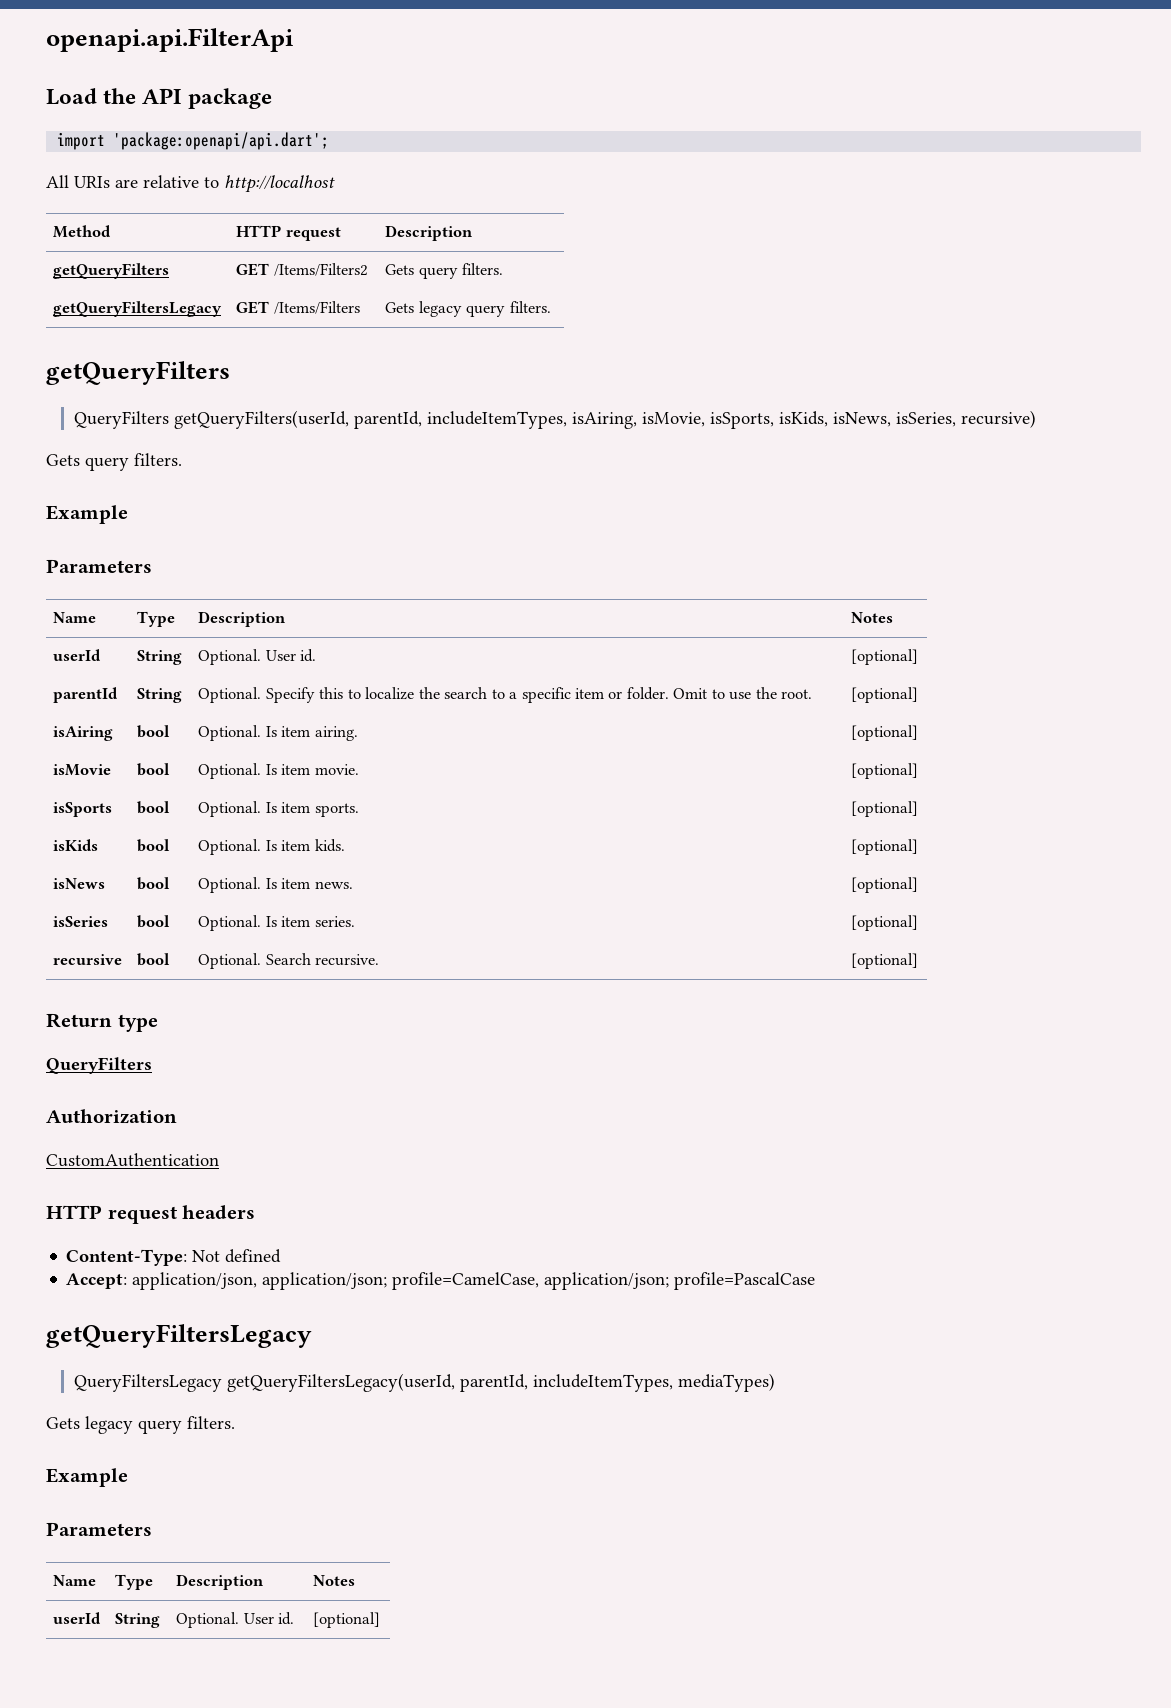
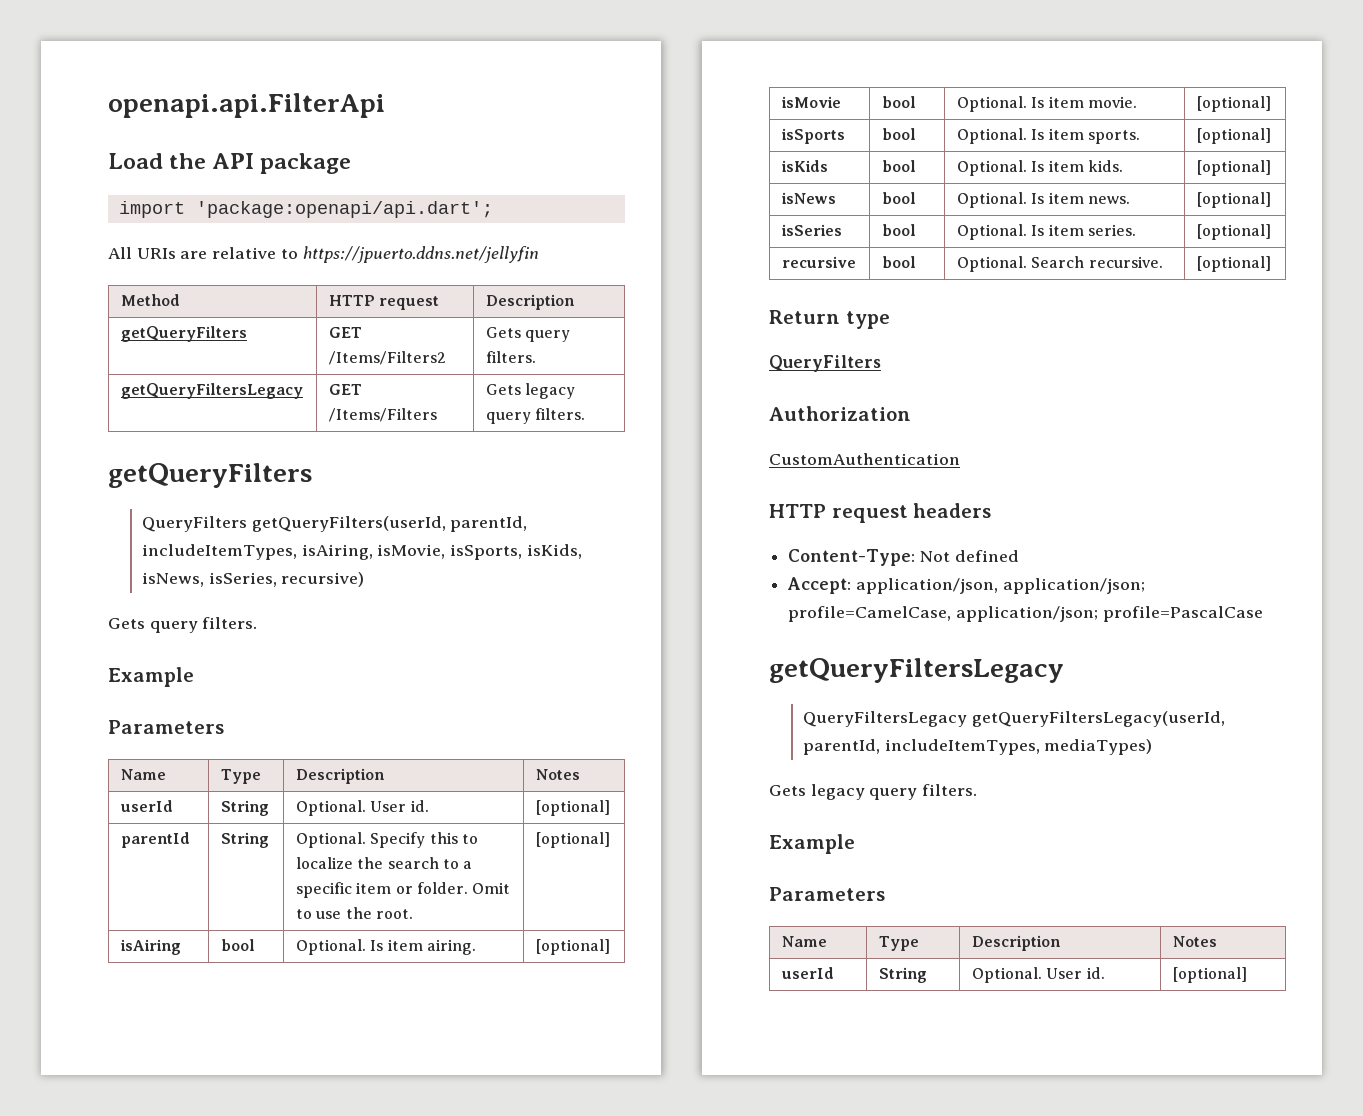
- All URIs are relative to http://localhost
+ All URIs are relative to https://jpuerto.ddns.net/jellyfin

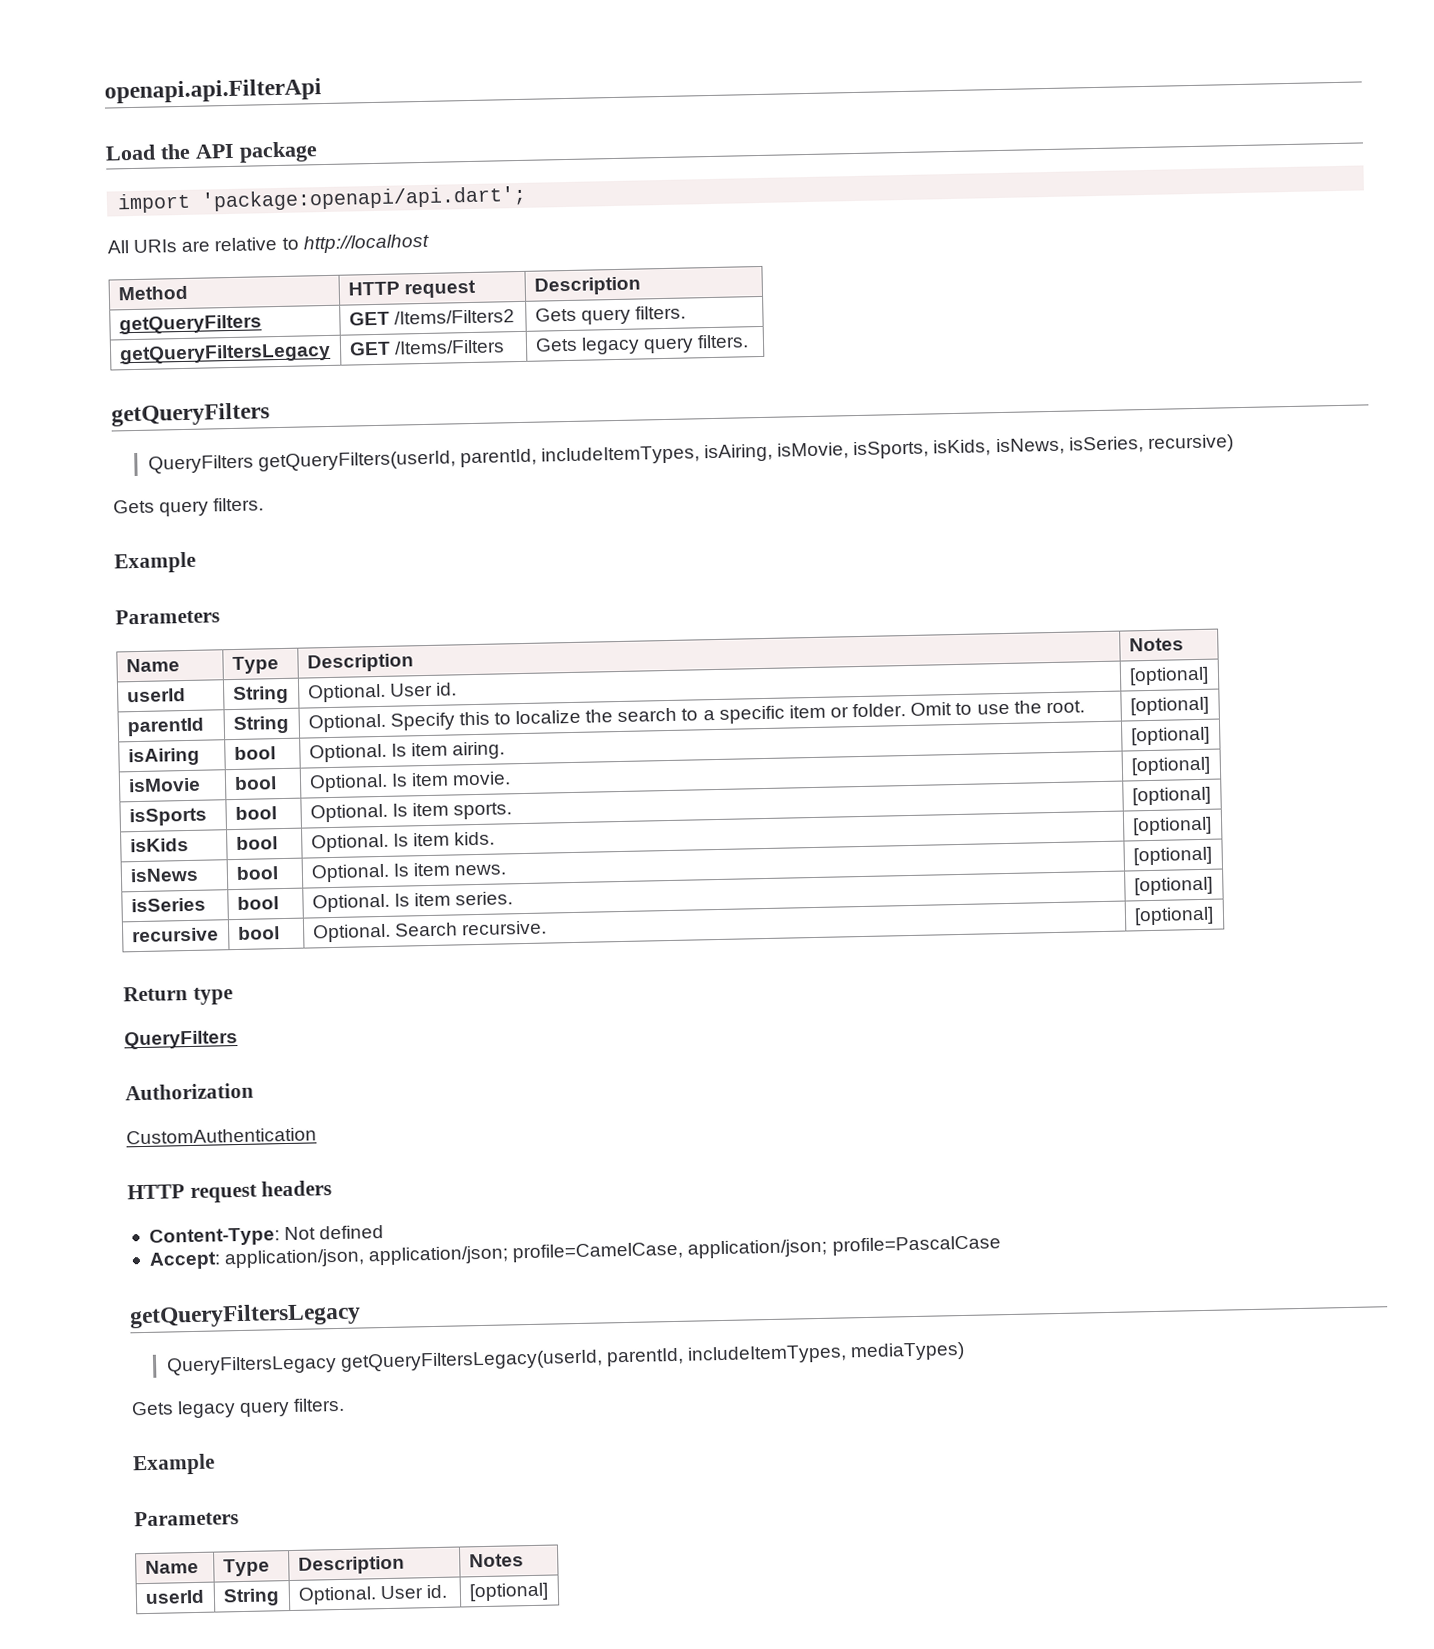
- All URIs are relative to https://jpuerto.ddns.net/jellyfin
+ All URIs are relative to http://localhost

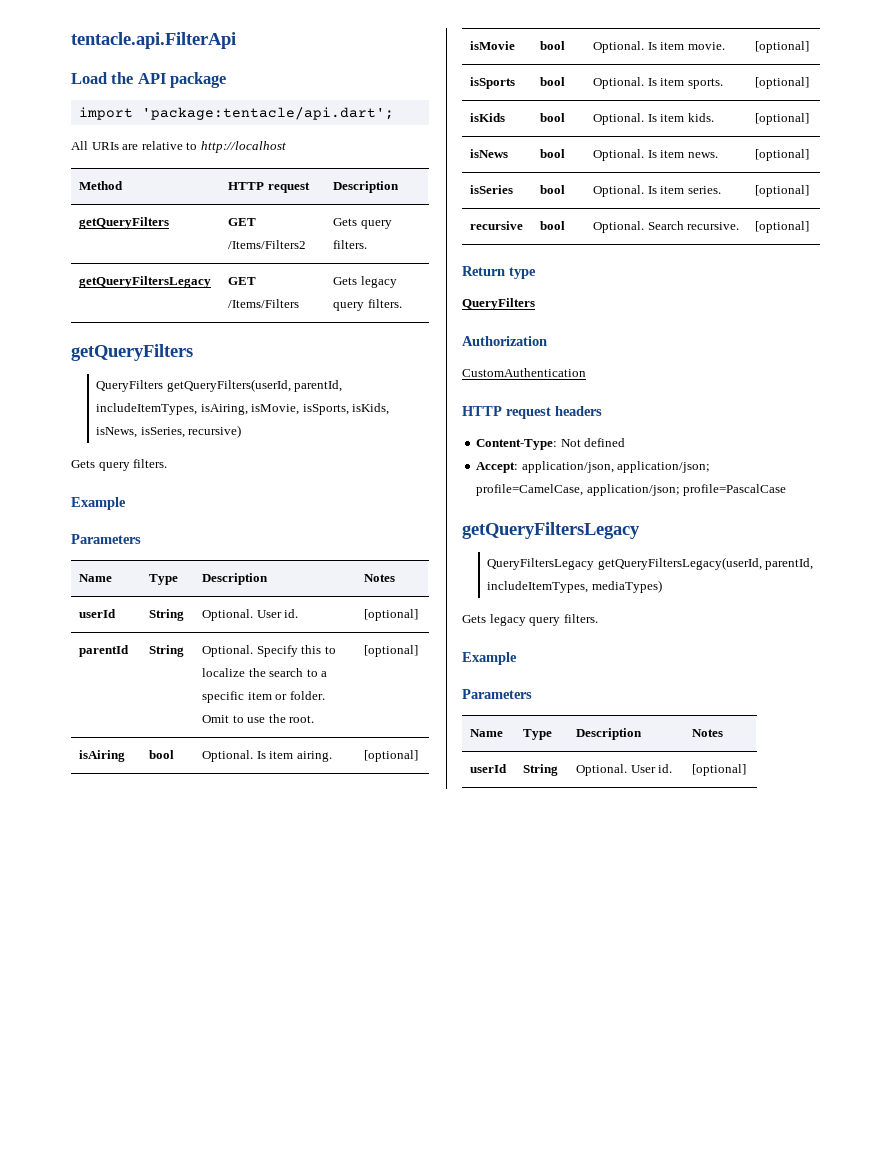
- openapi.api.FilterApi
+ tentacle.api.FilterApi
- import 'package:openapi/api.dart';
+ import 'package:tentacle/api.dart';

